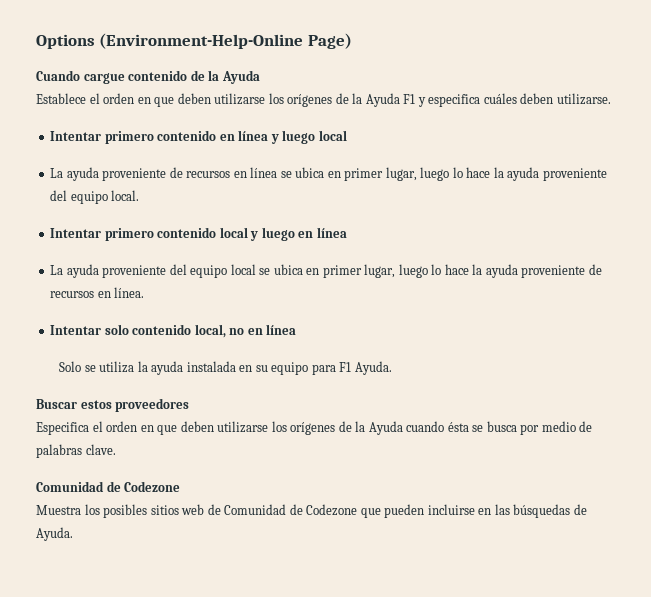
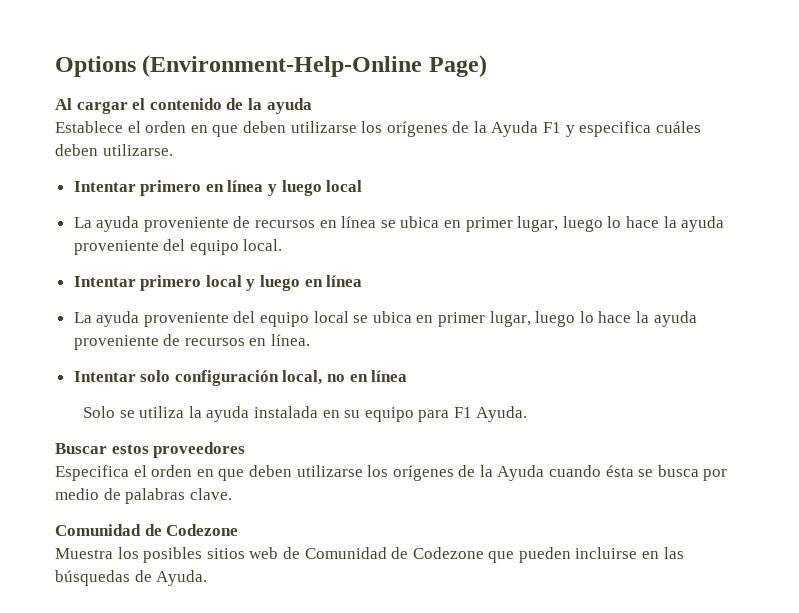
- Cuando cargue contenido de la Ayuda
+ Al cargar el contenido de la ayuda
- Intentar primero contenido en línea y luego local
+ Intentar primero en línea y luego local
- Intentar primero contenido local y luego en línea
+ Intentar primero local y luego en línea
- Intentar solo contenido local, no en línea
+ Intentar solo configuración local, no en línea

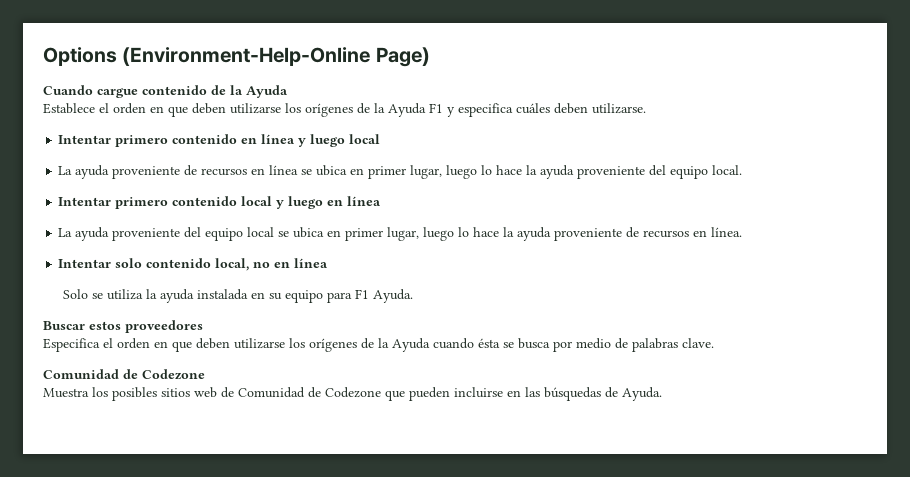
- Al cargar el contenido de la ayuda
+ Cuando cargue contenido de la Ayuda
- Intentar primero en línea y luego local
+ Intentar primero contenido en línea y luego local
- Intentar primero local y luego en línea
+ Intentar primero contenido local y luego en línea
- Intentar solo configuración local, no en línea
+ Intentar solo contenido local, no en línea

